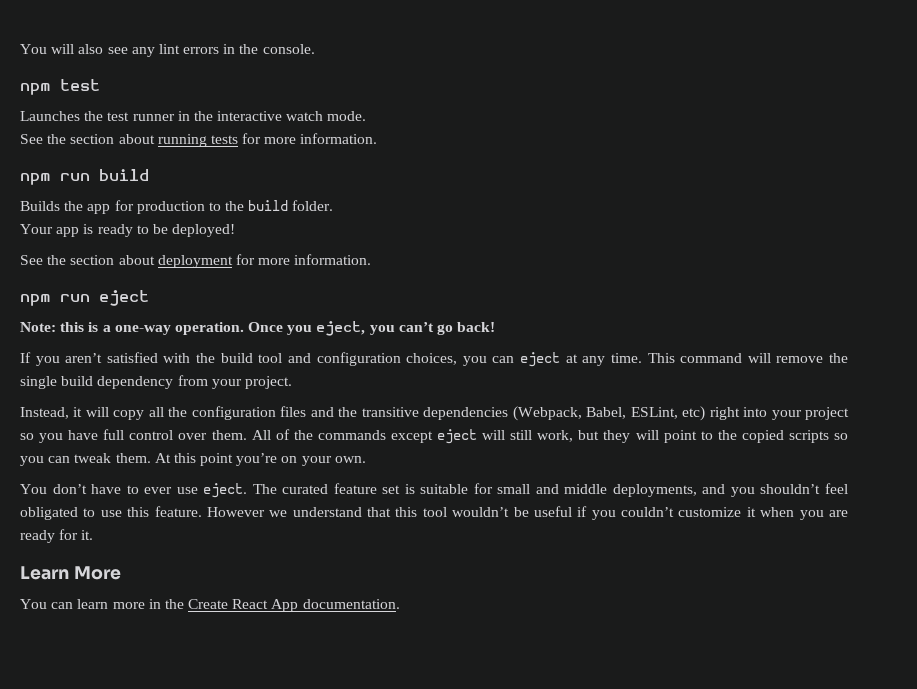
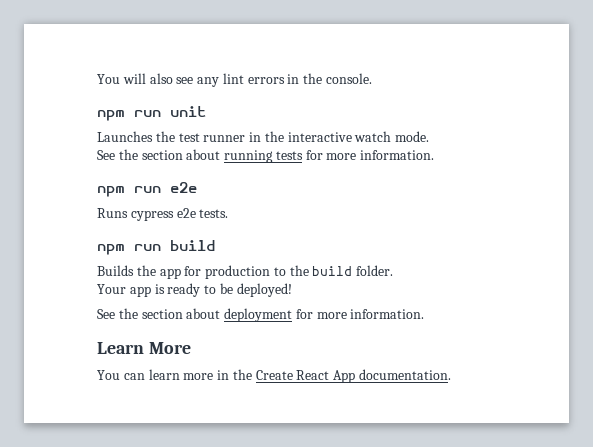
- npm test
+ npm run unit
+ npm run e2e
+ Runs cypress e2e tests.
- npm run eject
- Note: this is a one-way operation. Once you eject, you can’t go back!
- If you aren’t satisfied with the build tool and configuration choices, you can eject at any time. This command will remove the single build dependency from your project.
- Instead, it will copy all the configuration files and the transitive dependencies (Webpack, Babel, ESLint, etc) right into your project so you have full control over them. All of the commands except eject will still work, but they will point to the copied scripts so you can tweak them. At this point you’re on your own.
- You don’t have to ever use eject. The curated feature set is suitable for small and middle deployments, and you shouldn’t feel obligated to use this feature. However we understand that this tool wouldn’t be useful if you couldn’t customize it when you are ready for it.

